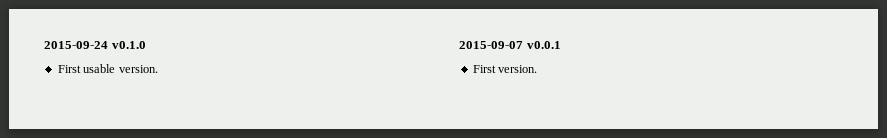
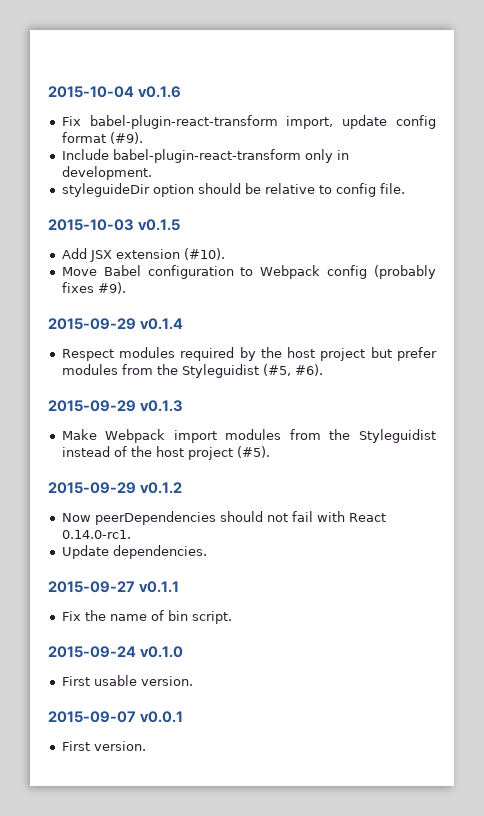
+ 2015-10-04 v0.1.6
+ Fix babel-plugin-react-transform import, update config format (#9).
+ Include babel-plugin-react-transform only in development.
+ styleguideDir option should be relative to config file.
+ 2015-10-03 v0.1.5
+ Add JSX extension (#10).
+ Move Babel configuration to Webpack config (probably fixes #9).
+ 2015-09-29 v0.1.4
+ Respect modules required by the host project but prefer modules from the Styleguidist (#5, #6).
+ 2015-09-29 v0.1.3
+ Make Webpack import modules from the Styleguidist instead of the host project (#5).
+ 2015-09-29 v0.1.2
+ Now peerDependencies should not fail with React 0.14.0-rc1.
+ Update dependencies.
+ 2015-09-27 v0.1.1
+ Fix the name of bin script.

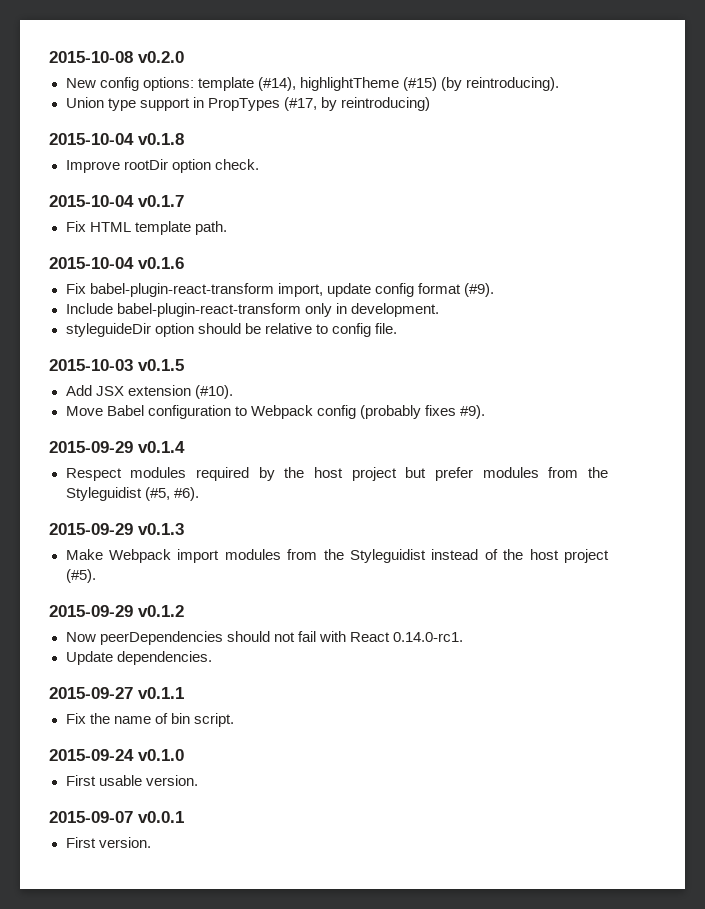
+ 2015-10-08 v0.2.0
+ New config options: template (#14), highlightTheme (#15) (by reintroducing).
+ Union type support in PropTypes (#17, by reintroducing)
+ 2015-10-04 v0.1.8
+ Improve rootDir option check.
+ 2015-10-04 v0.1.7
+ Fix HTML template path.

